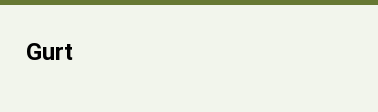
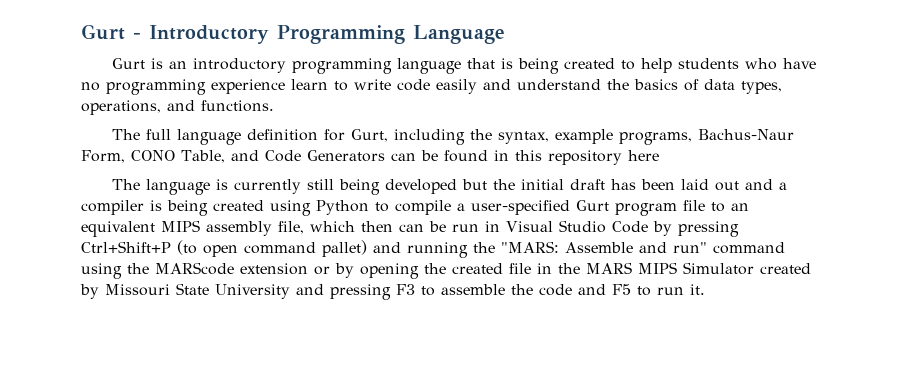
- Gurt
+ Gurt - Introductory Programming Language
+ Gurt is an introductory programming language that is being created to help students who have no programming experience learn to write code easily and understand the basics of data types, operations, and functions.
+ The full language definition for Gurt, including the syntax, example programs, Bachus-Naur Form, CONO Table, and Code Generators can be found in this repository here
+ The language is currently still being developed but the initial draft has been laid out and a compiler is being created using Python to compile a user-specified Gurt program file to an equivalent MIPS assembly file, which then can be run in Visual Studio Code by pressing Ctrl+Shift+P (to open command pallet) and running the "MARS: Assemble and run" command using the MARScode extension or by opening the created file in the MARS MIPS Simulator created by Missouri State University and pressing F3 to assemble the code and F5 to run it.

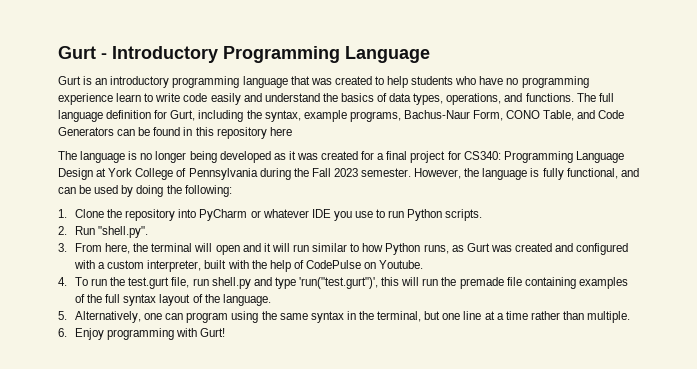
- Gurt is an introductory programming language that is being created to help students who have no programming experience learn to write code easily and understand the basics of data types, operations, and functions.
- The full language definition for Gurt, including the syntax, example programs, Bachus-Naur Form, CONO Table, and Code Generators can be found in this repository here
+ Gurt is an introductory programming language that was created to help students who have no programming experience learn to write code easily and understand the basics of data types, operations, and functions. The full language definition for Gurt, including the syntax, example programs, Bachus-Naur Form, CONO Table, and Code Generators can be found in this repository here
- The language is currently still being developed but the initial draft has been laid out and a compiler is being created using Python to compile a user-specified Gurt program file to an equivalent MIPS assembly file, which then can be run in Visual Studio Code by pressing Ctrl+Shift+P (to open command pallet) and running the "MARS: Assemble and run" command using the MARScode extension or by opening the created file in the MARS MIPS Simulator created by Missouri State University and pressing F3 to assemble the code and F5 to run it.
+ The language is no longer being developed as it was created for a final project for CS340: Programming Language Design at York College of Pennsylvania during the Fall 2023 semester. However, the language is fully functional, and can be used by doing the following:
+ 1. Clone the repository into PyCharm or whatever IDE you use to run Python scripts.
+ 2. Run "shell.py".
+ 3. From here, the terminal will open and it will run similar to how Python runs, as Gurt was created and configured with a custom interpreter, built with the help of CodePulse on Youtube.
+ 4. To run the test.gurt file, run shell.py and type 'run("test.gurt")', this will run the premade file containing examples of the full syntax layout of the language.
+ 5. Alternatively, one can program using the same syntax in the terminal, but one line at a time rather than multiple.
+ 6. Enjoy programming with Gurt!

